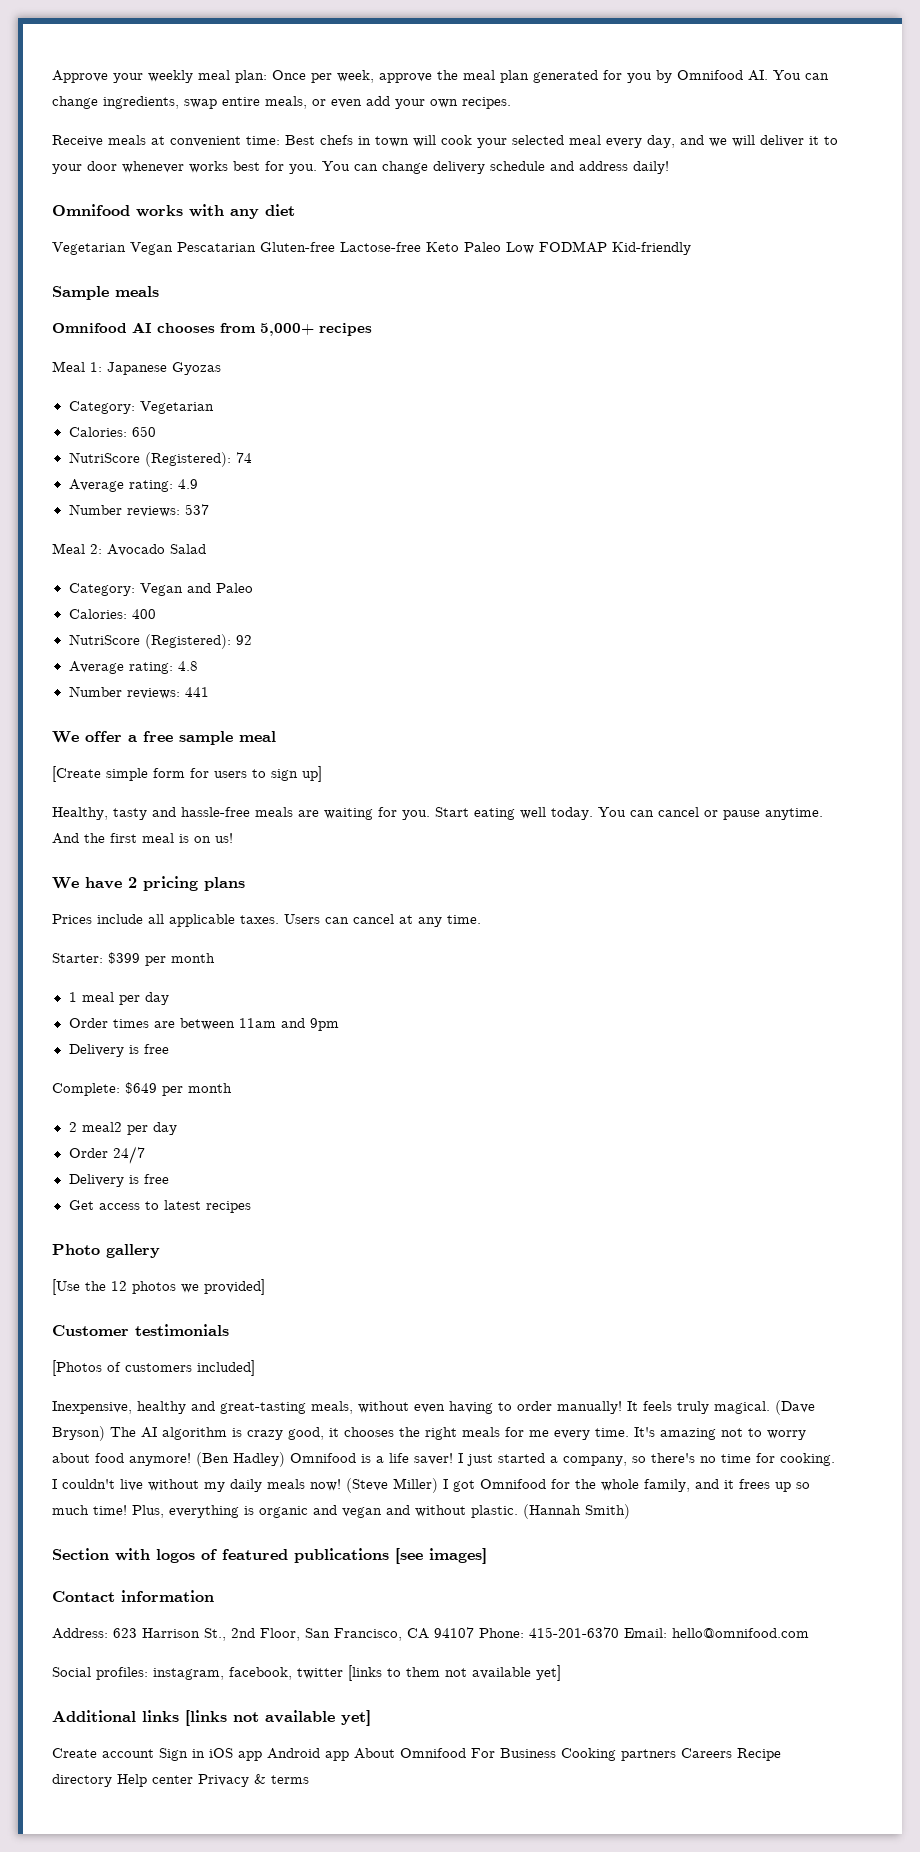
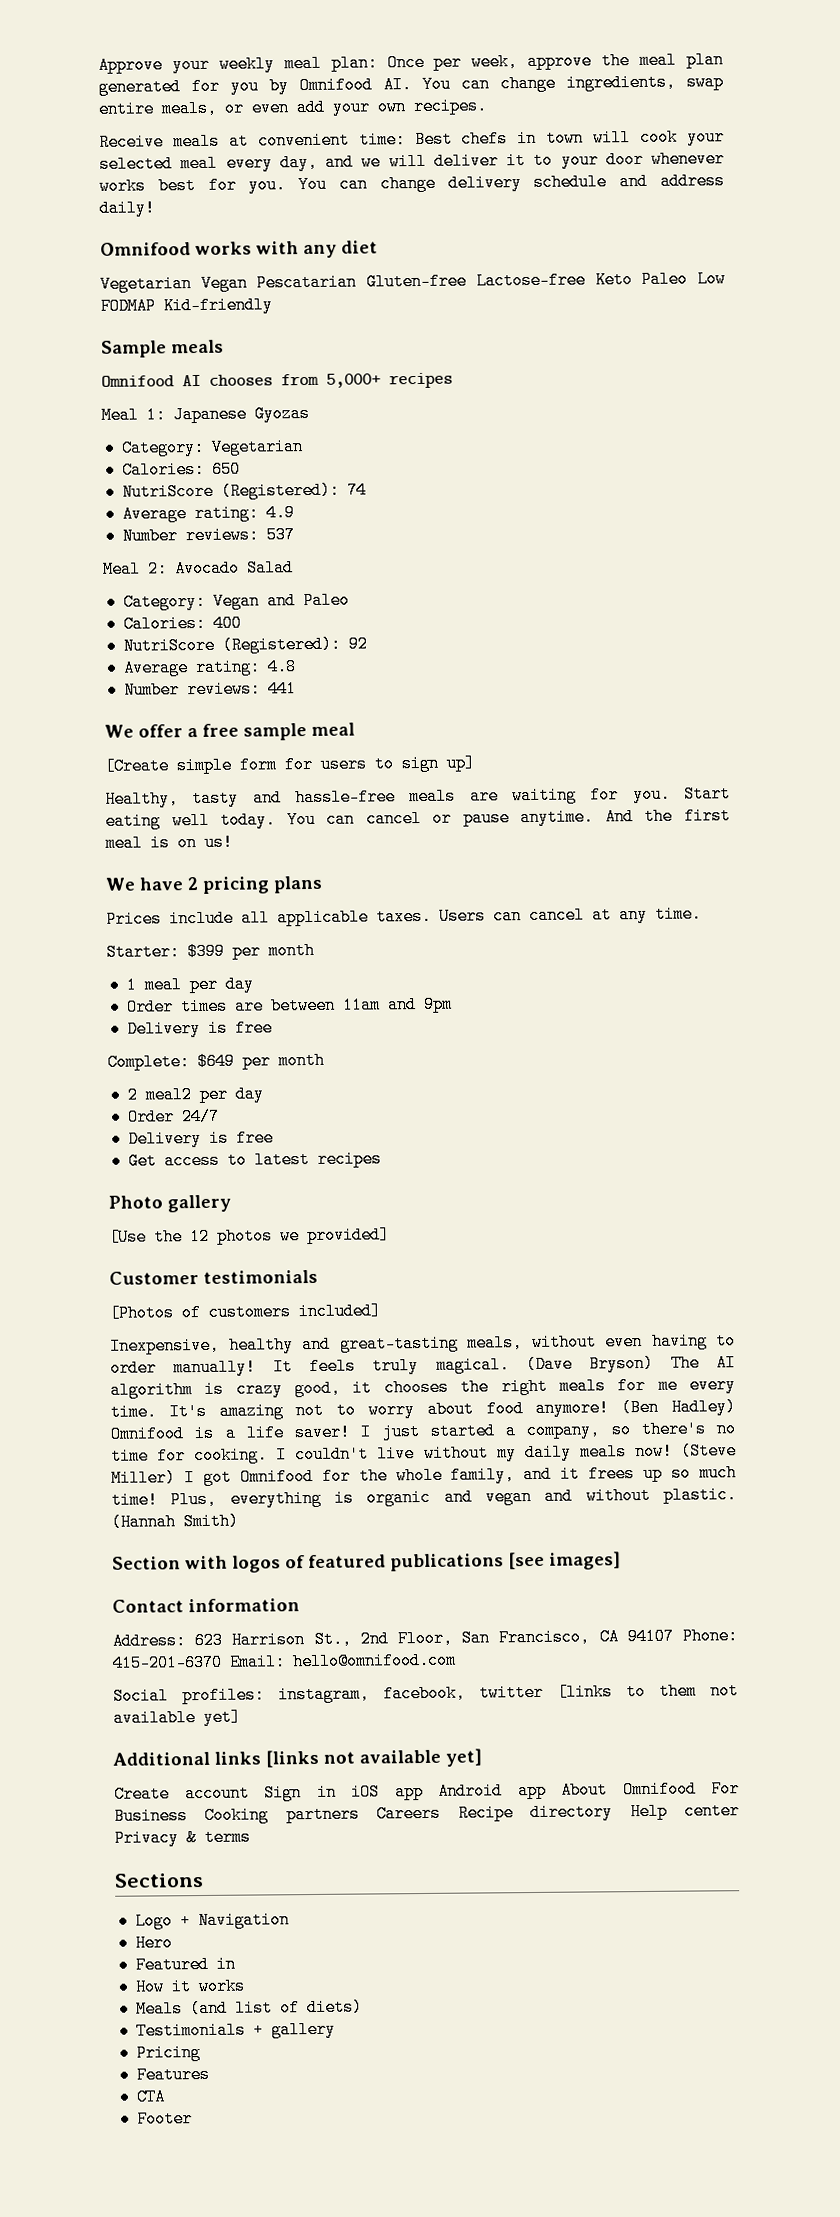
+ Sections
+ Logo + Navigation
+ Hero
+ Featured in
+ How it works
+ Meals (and list of diets)
+ Testimonials + gallery
+ Pricing
+ Features
+ CTA
+ Footer

